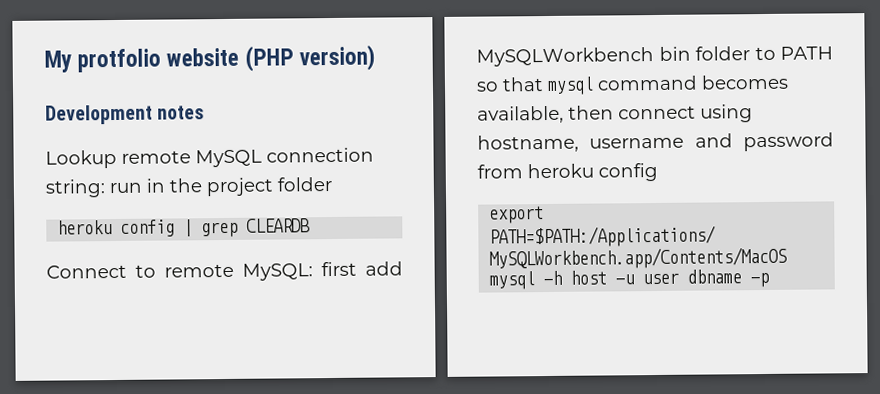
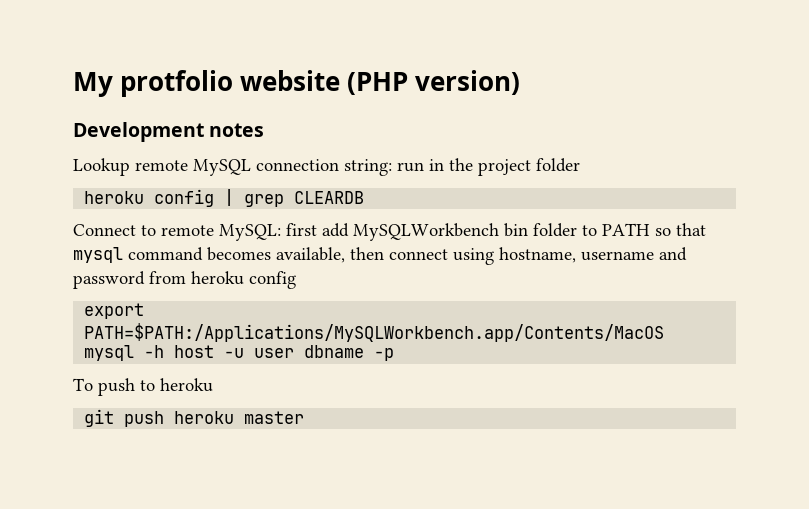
+ To push to heroku
+ git push heroku master

